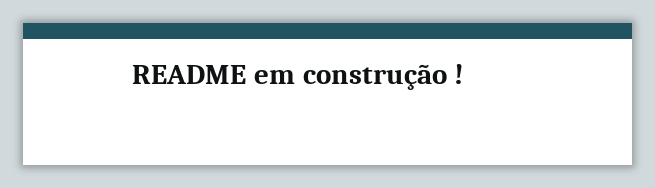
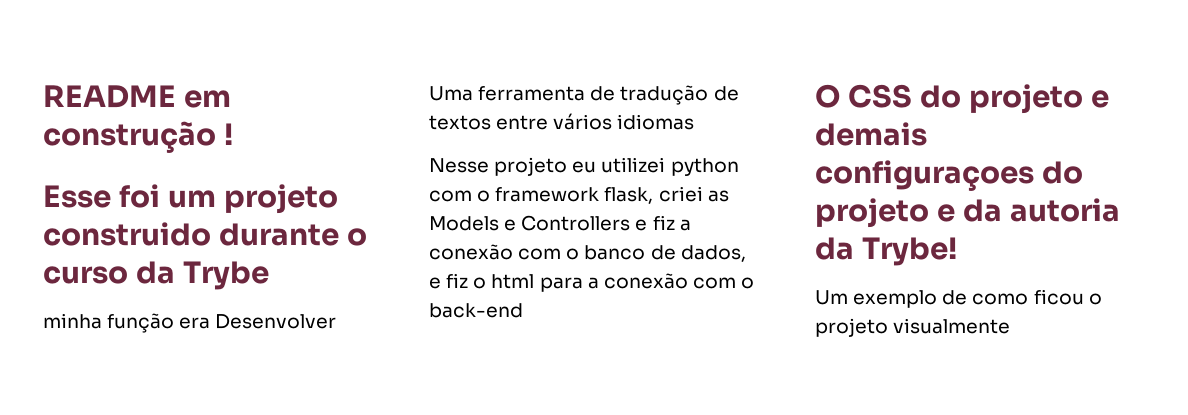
+ Esse foi um projeto construido durante o curso da Trybe
+ minha função era Desenvolver Uma ferramenta de tradução de textos entre vários idiomas
+ Nesse projeto eu utilizei python com o framework flask, criei as Models e Controllers e fiz a conexão com o banco de dados, e fiz o html para a conexão com o back-end
+ O CSS do projeto e demais configuraçoes do projeto e da autoria da Trybe!
+ Um exemplo de como ficou o projeto visualmente

